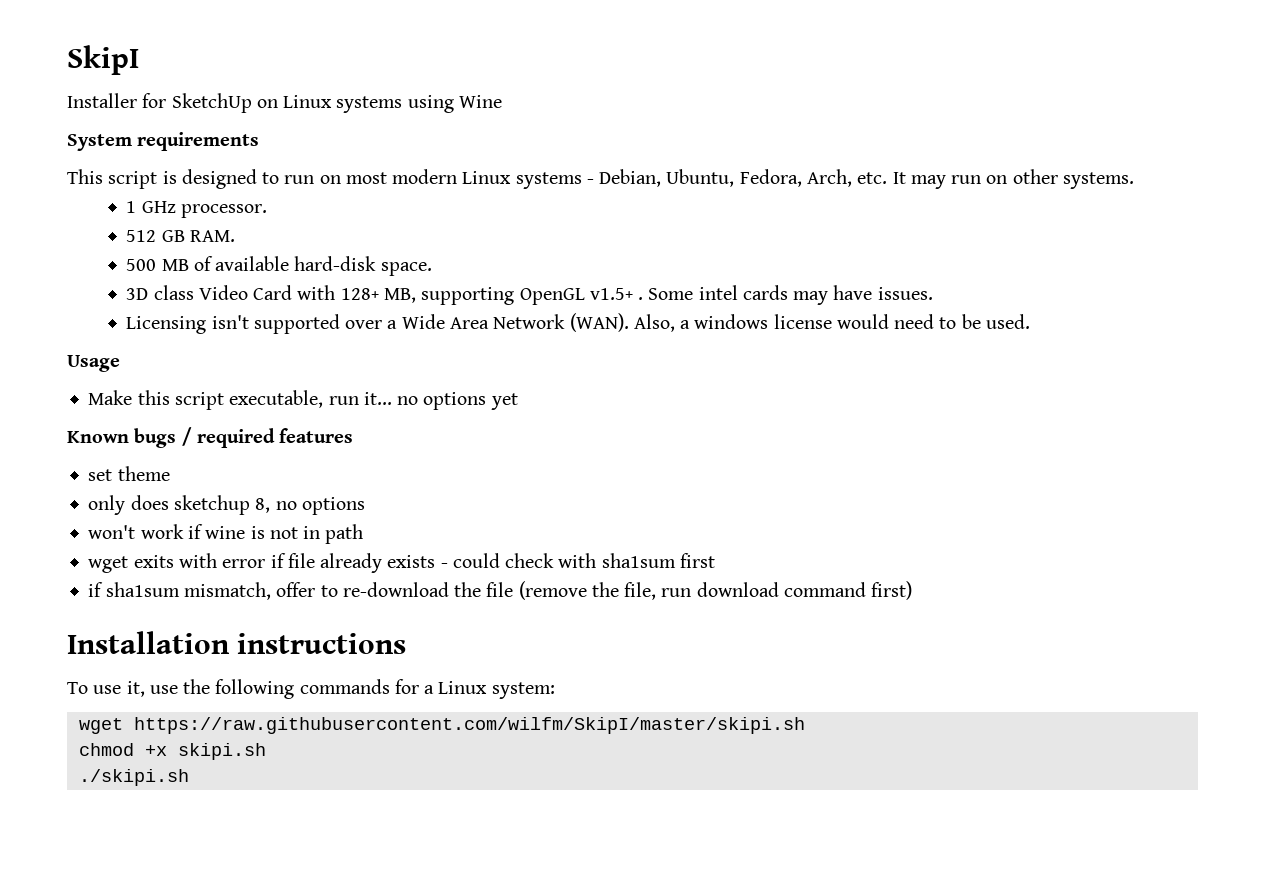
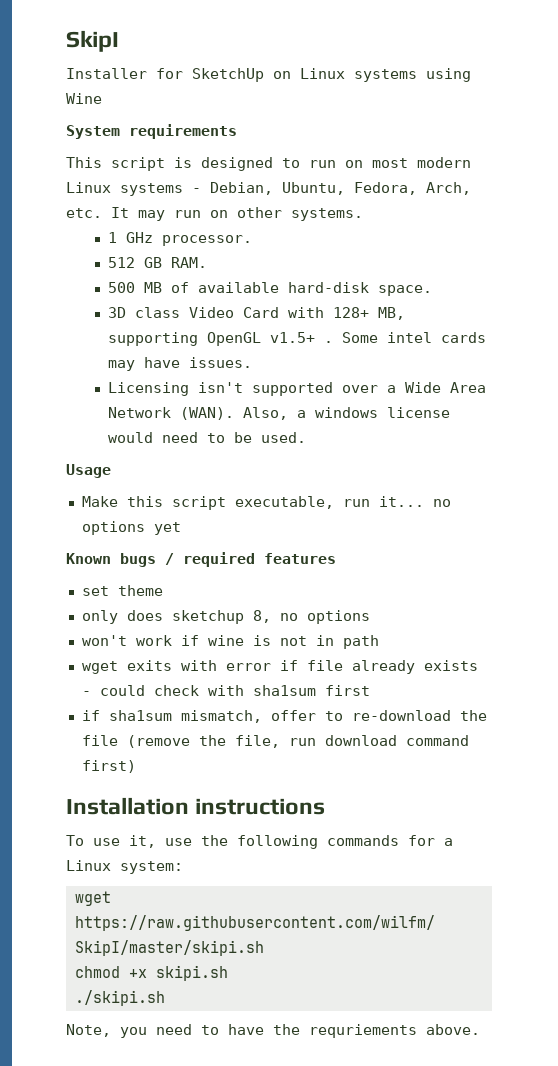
+ Note, you need to have the requriements above.

